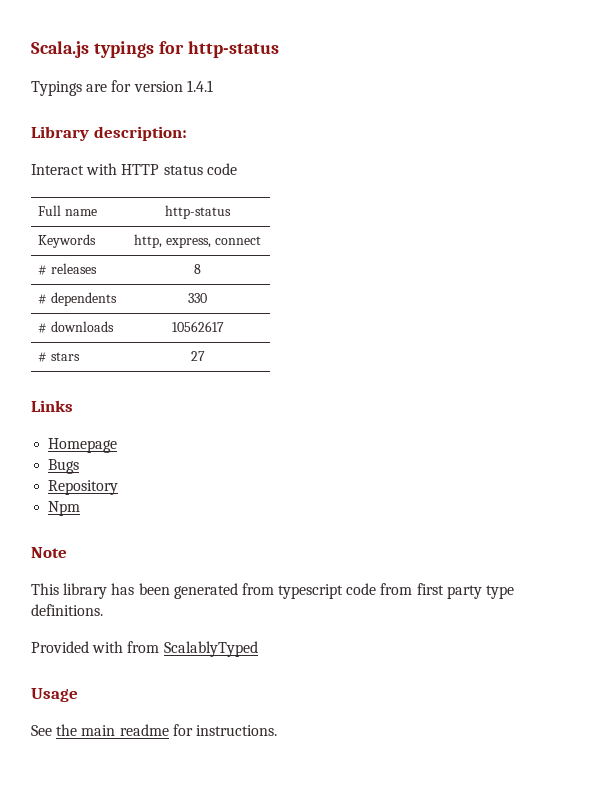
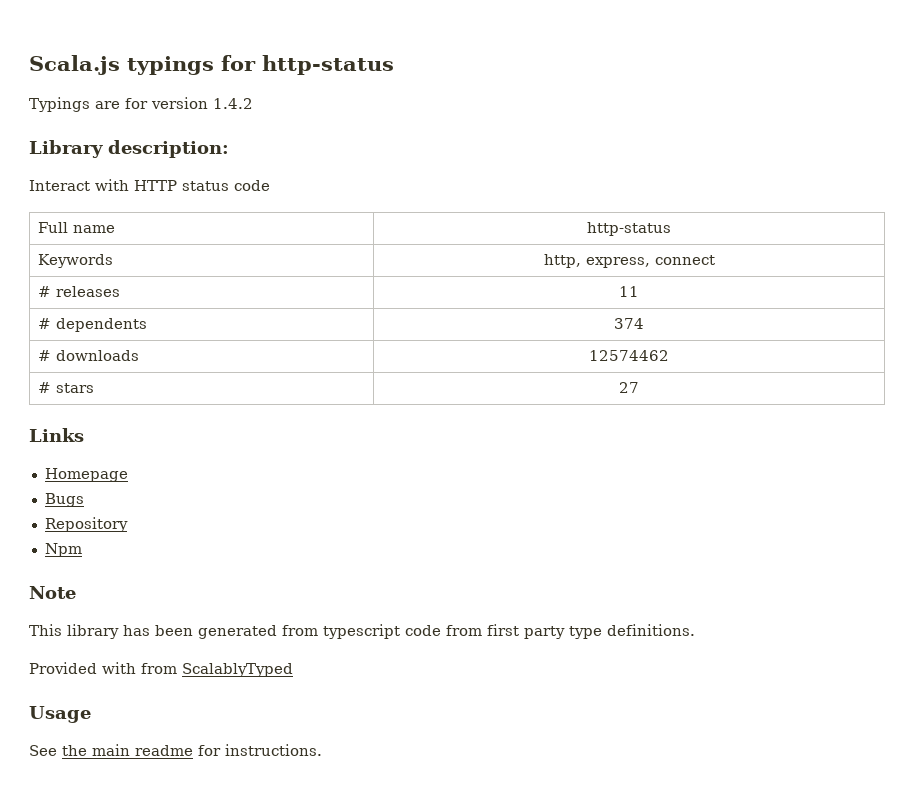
- Typings are for version 1.4.1
+ Typings are for version 1.4.2
- # releases | 8
+ # releases | 11
- # dependents | 330
+ # dependents | 374
- # downloads | 10562617
+ # downloads | 12574462

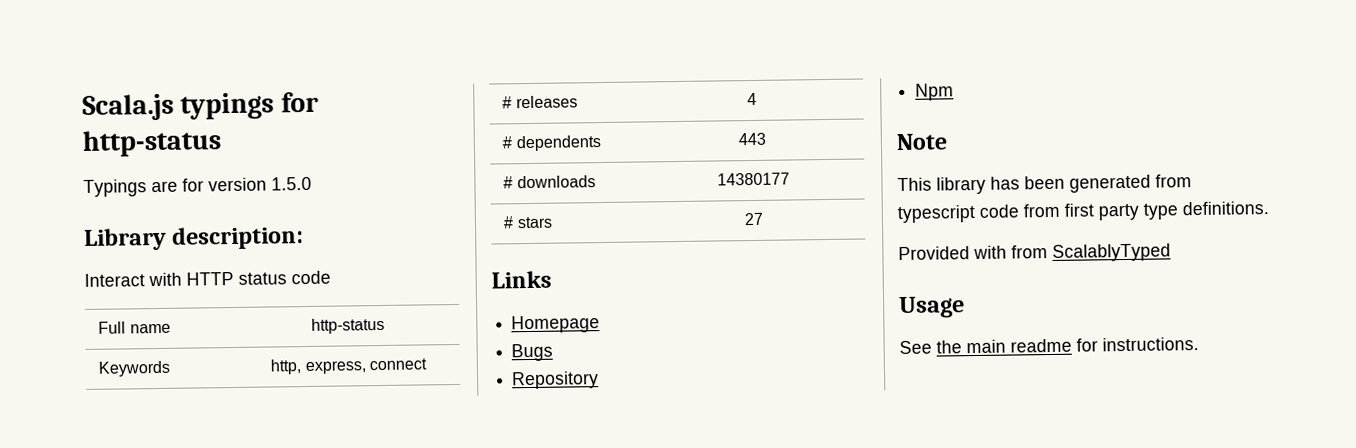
- Typings are for version 1.4.2
+ Typings are for version 1.5.0
- # releases | 11
+ # releases | 4
- # dependents | 374
+ # dependents | 443
- # downloads | 12574462
+ # downloads | 14380177

